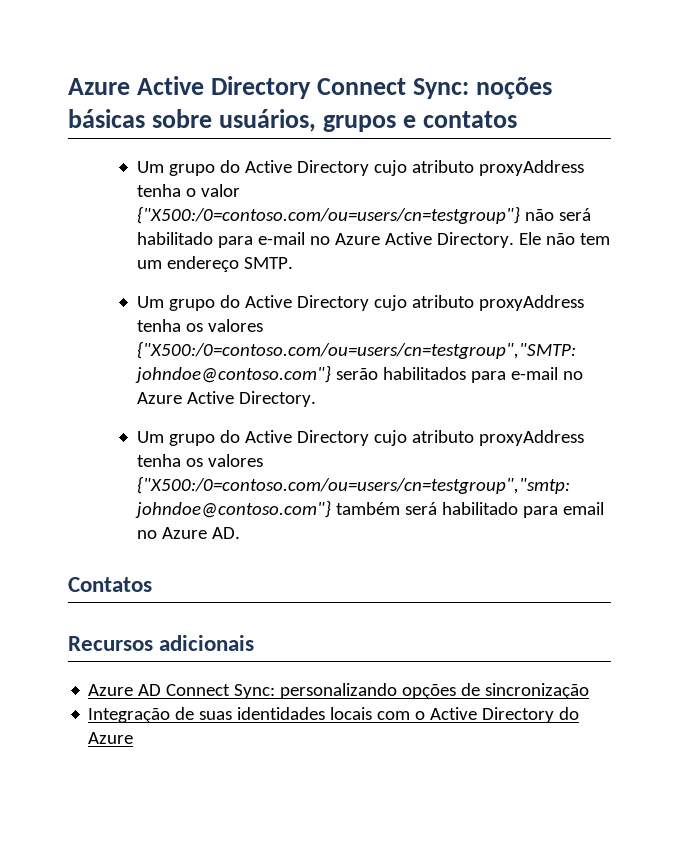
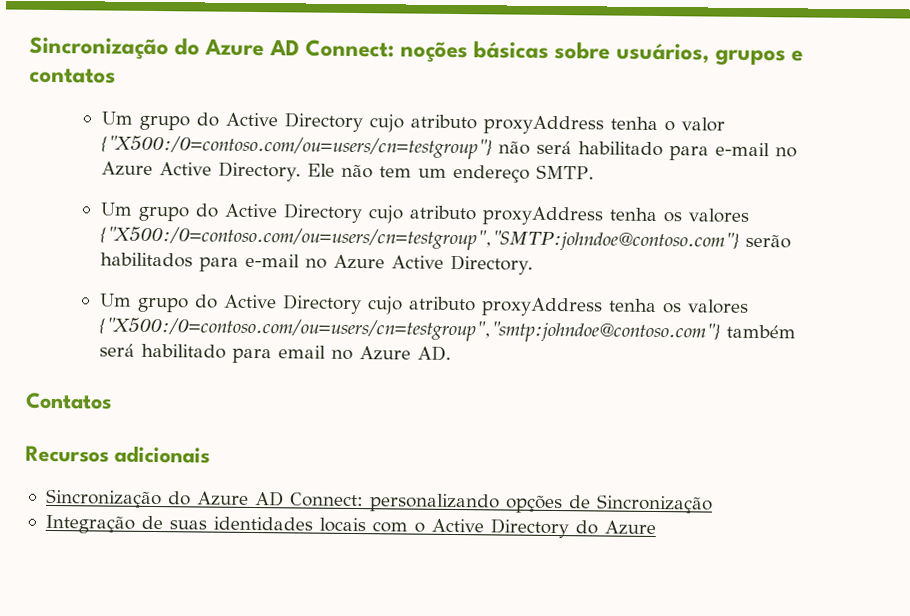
- Azure Active Directory Connect Sync: noções básicas sobre usuários, grupos e contatos
+ Sincronização do Azure AD Connect: noções básicas sobre usuários, grupos e contatos
- Azure AD Connect Sync: personalizando opções de sincronização
+ Sincronização do Azure AD Connect: personalizando opções de Sincronização

